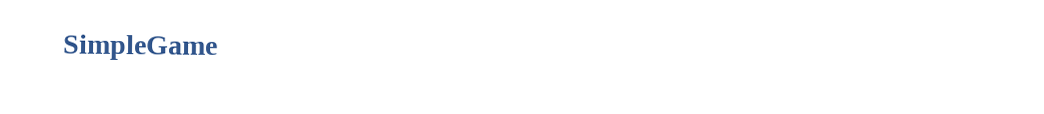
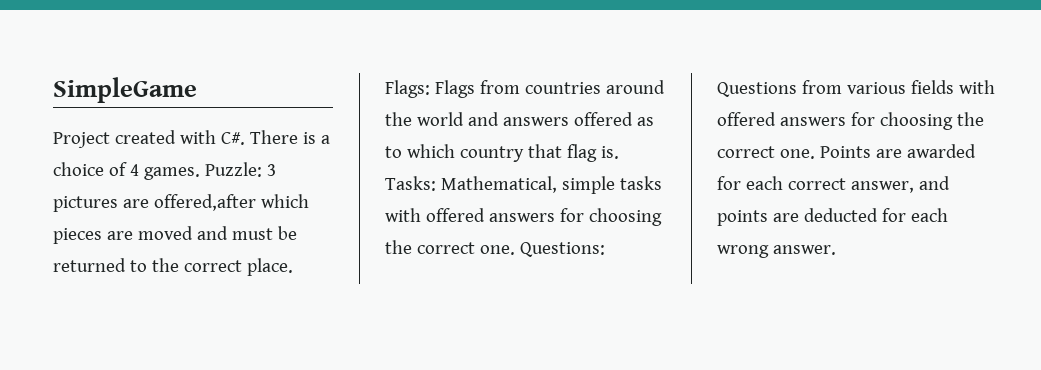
+ Project created with C#. There is a choice of 4 games. Puzzle: 3 pictures are offered,after which pieces are moved and must be returned to the correct place. Flags: Flags from countries around the world and answers offered as to which country that flag is. Tasks: Mathematical, simple tasks with offered answers for choosing the correct one. Questions: Questions from various fields with offered answers for choosing the correct one. Points are awarded for each correct answer, and points are deducted for each wrong answer.

